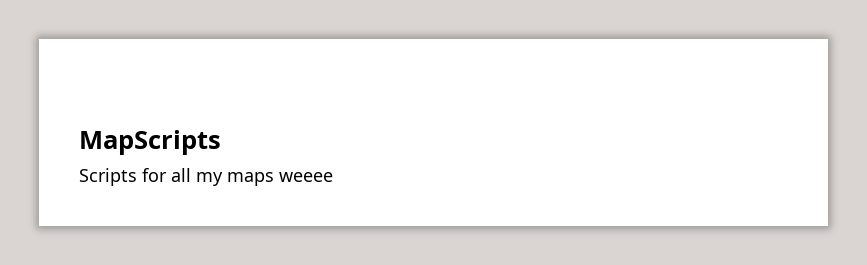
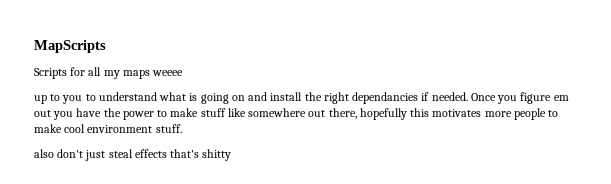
+ up to you to understand what is going on and install the right dependancies if needed. Once you figure em out you have the power to make stuff like somewhere out there, hopefully this motivates more people to make cool environment stuff.
+ also don't just steal effects that's shitty

